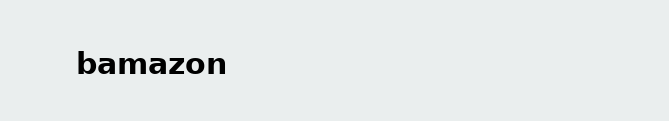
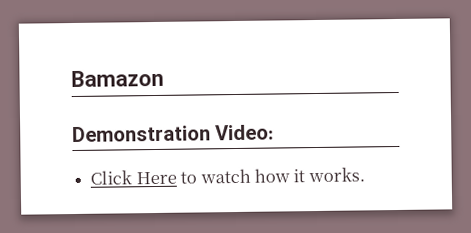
- bamazon
+ Bamazon
+ Demonstration Video:
+ Click Here to watch how it works.

